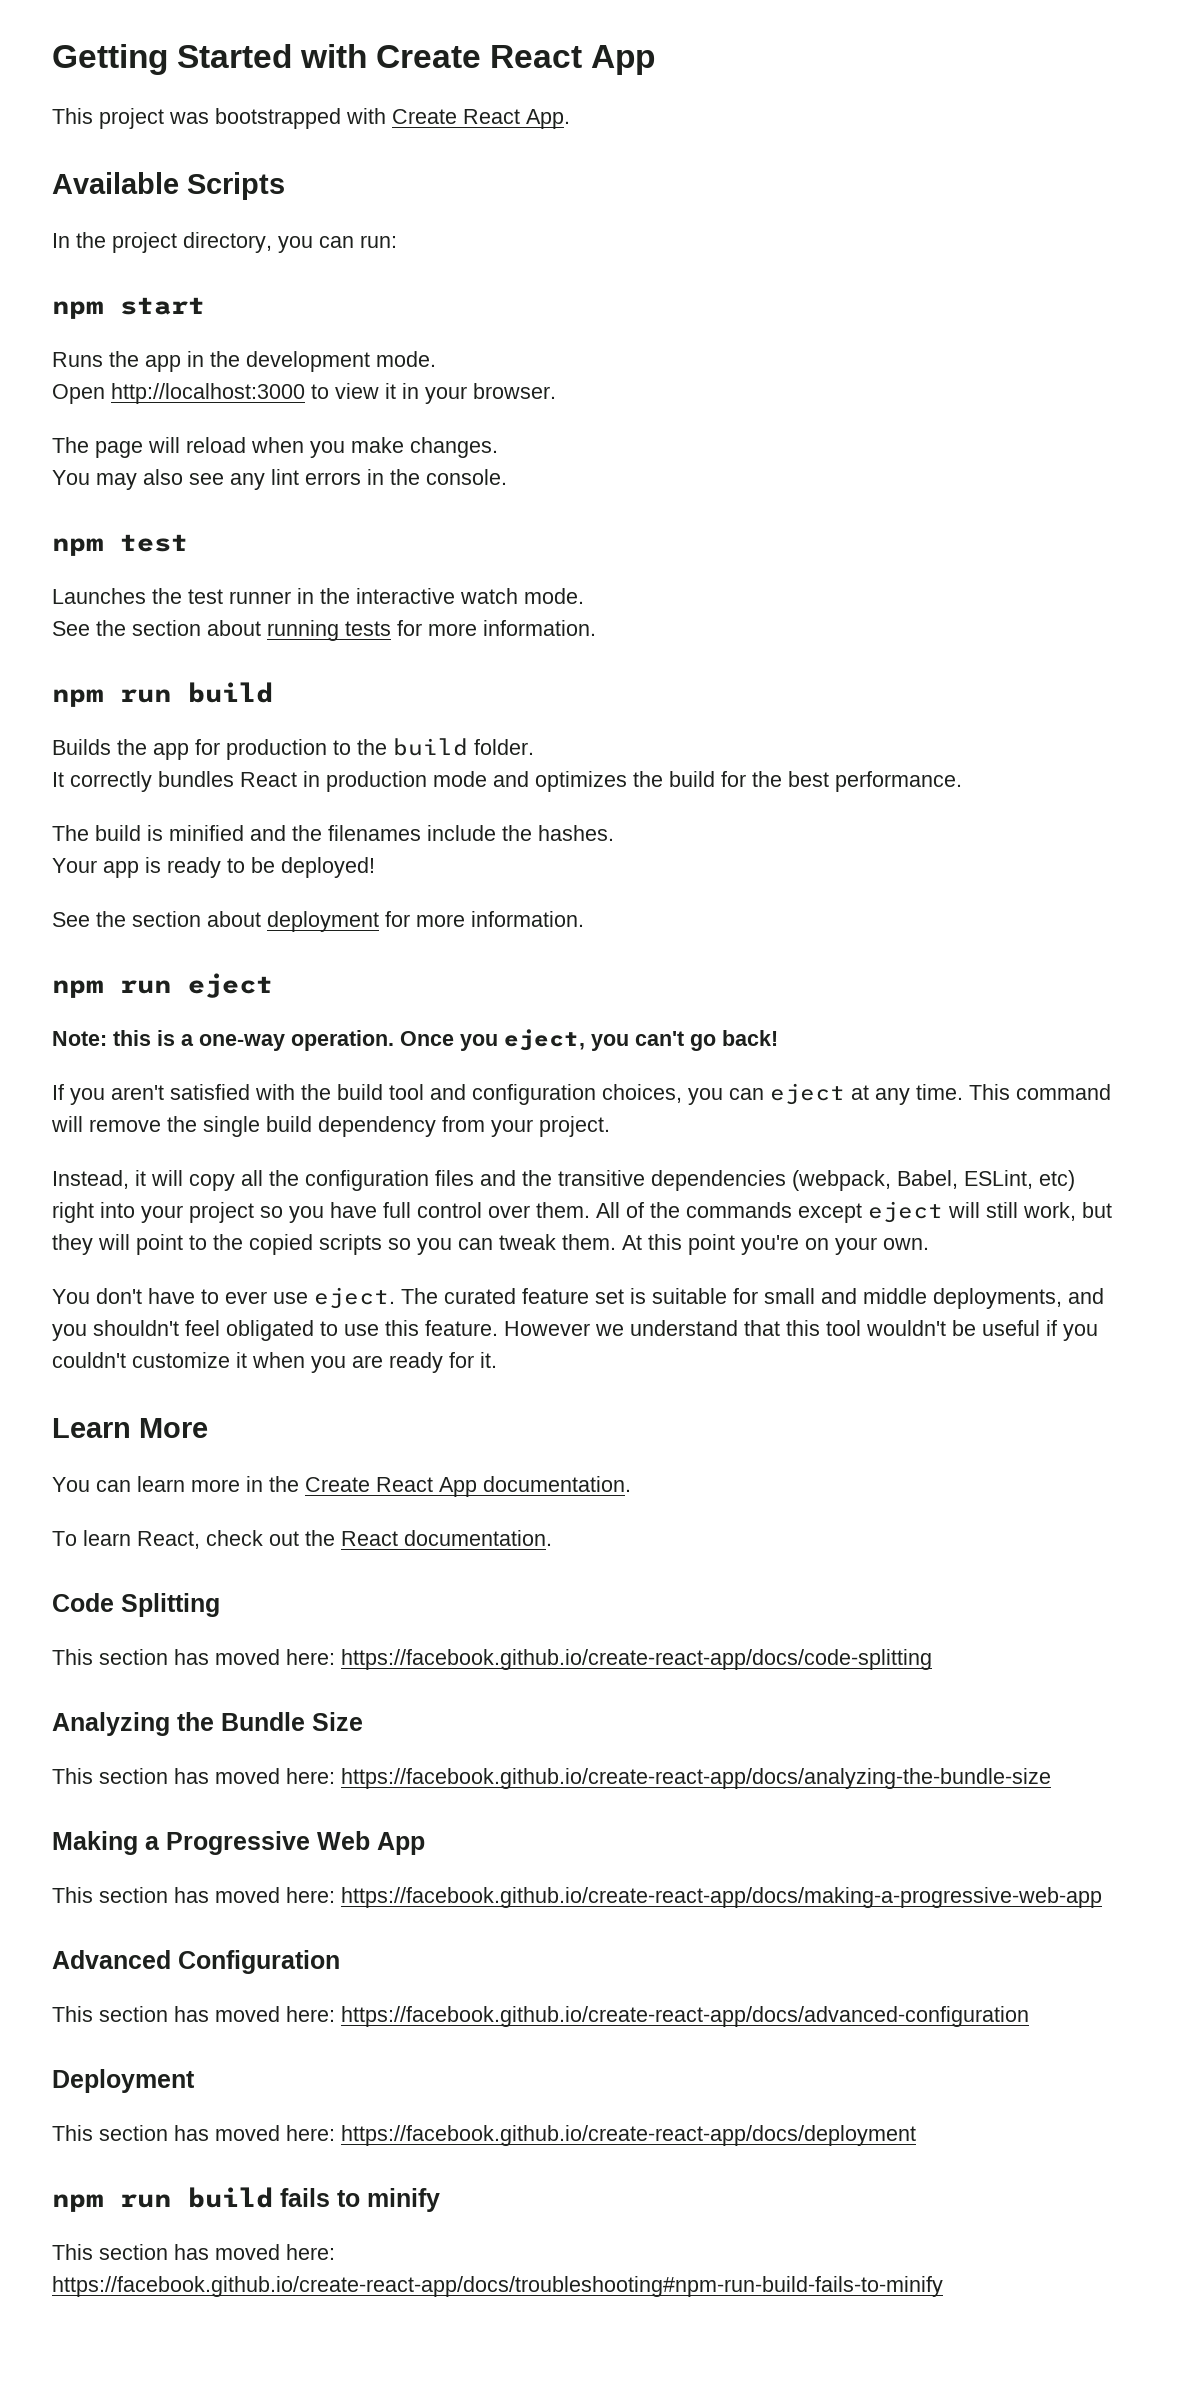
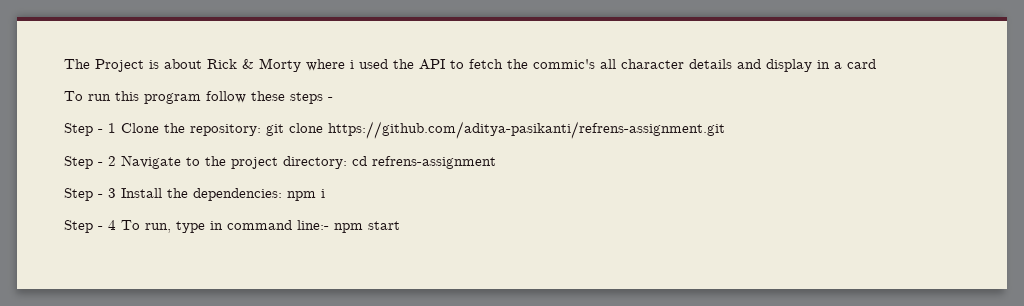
- Getting Started with Create React App
- This project was bootstrapped with Create React App.
- Available Scripts
- In the project directory, you can run:
- npm start
- Runs the app in the development mode.
- Open http://localhost:3000 to view it in your browser.
- The page will reload when you make changes.
- You may also see any lint errors in the console.
- npm test
- Launches the test runner in the interactive watch mode.
- See the section about running tests for more information.
- npm run build
- Builds the app for production to the build folder.
- It correctly bundles React in production mode and optimizes the build for the best performance.
- The build is minified and the filenames include the hashes.
- Your app is ready to be deployed!
- See the section about deployment for more information.
- npm run eject
- Note: this is a one-way operation. Once you eject, you can't go back!
- If you aren't satisfied with the build tool and configuration choices, you can eject at any time. This command will remove the single build dependency from your project.
- Instead, it will copy all the configuration files and the transitive dependencies (webpack, Babel, ESLint, etc) right into your project so you have full control over them. All of the commands except eject will still work, but they will point to the copied scripts so you can tweak them. At this point you're on your own.
- You don't have to ever use eject. The curated feature set is suitable for small and middle deployments, and you shouldn't feel obligated to use this feature. However we understand that this tool wouldn't be useful if you couldn't customize it when you are ready for it.
- Learn More
- You can learn more in the Create React App documentation.
- To learn React, check out the React documentation.
- Code Splitting
- This section has moved here: https://facebook.github.io/create-react-app/docs/code-splitting
- Analyzing the Bundle Size
- This section has moved here: https://facebook.github.io/create-react-app/docs/analyzing-the-bundle-size
- Making a Progressive Web App
- This section has moved here: https://facebook.github.io/create-react-app/docs/making-a-progressive-web-app
- Advanced Configuration
- This section has moved here: https://facebook.github.io/create-react-app/docs/advanced-configuration
- Deployment
- This section has moved here: https://facebook.github.io/create-react-app/docs/deployment
- npm run build fails to minify
- This section has moved here: https://facebook.github.io/create-react-app/docs/troubleshooting#npm-run-build-fails-to-minify
+ The Project is about Rick & Morty where i used the API to fetch the commic's all character details and display in a card
+ To run this program follow these steps -
+ Step - 1 Clone the repository: git clone https://github.com/aditya-pasikanti/refrens-assignment.git
+ Step - 2 Navigate to the project directory: cd refrens-assignment
+ Step - 3 Install the dependencies: npm i
+ Step - 4 To run, type in command line:- npm start

